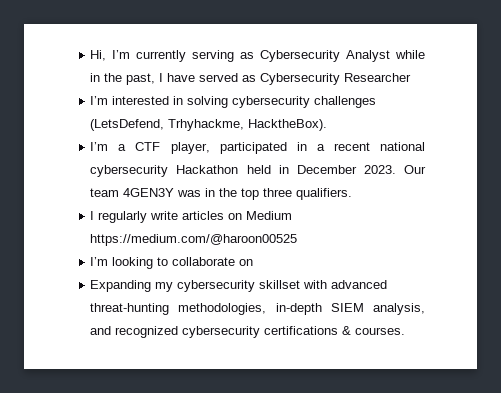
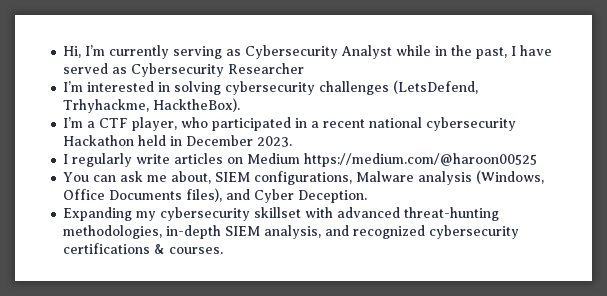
- I’m a CTF player, participated in a recent national cybersecurity Hackathon held in December 2023. Our team 4GEN3Y was in the top three qualifiers.
+ I’m a CTF player, who participated in a recent national cybersecurity Hackathon held in December 2023.
- I’m looking to collaborate on
+ You can ask me about, SIEM configurations, Malware analysis (Windows, Office Documents files), and Cyber Deception.

